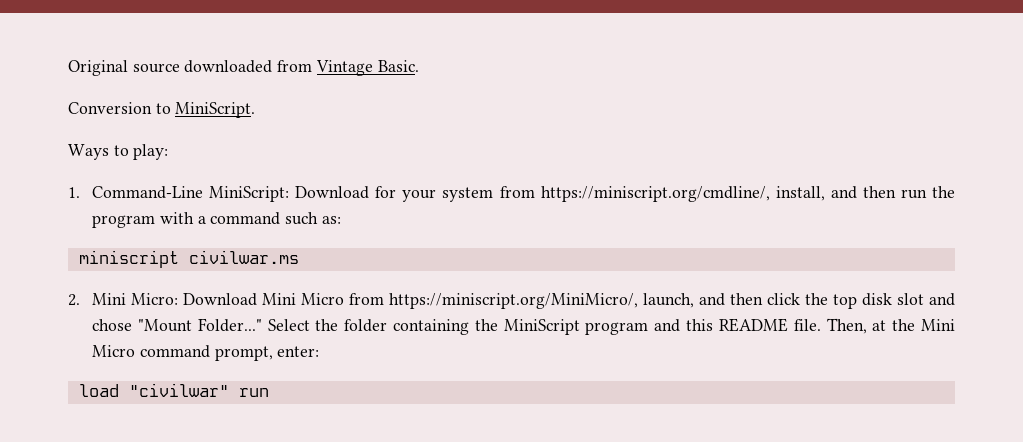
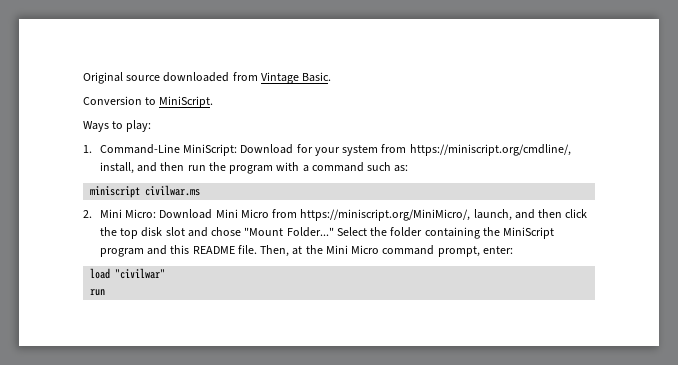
- load "civilwar" run
+ load "civilwar"
+ run

